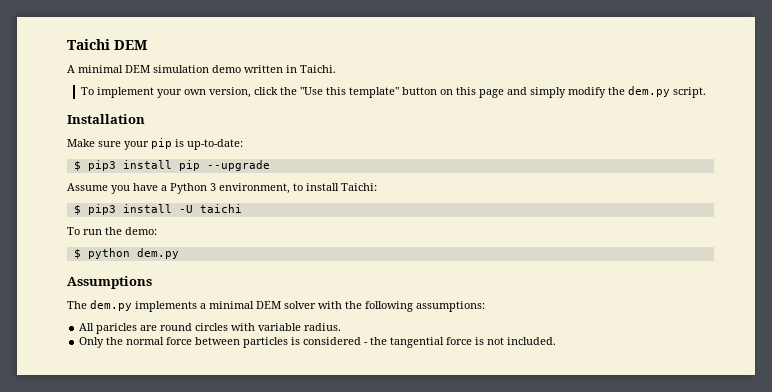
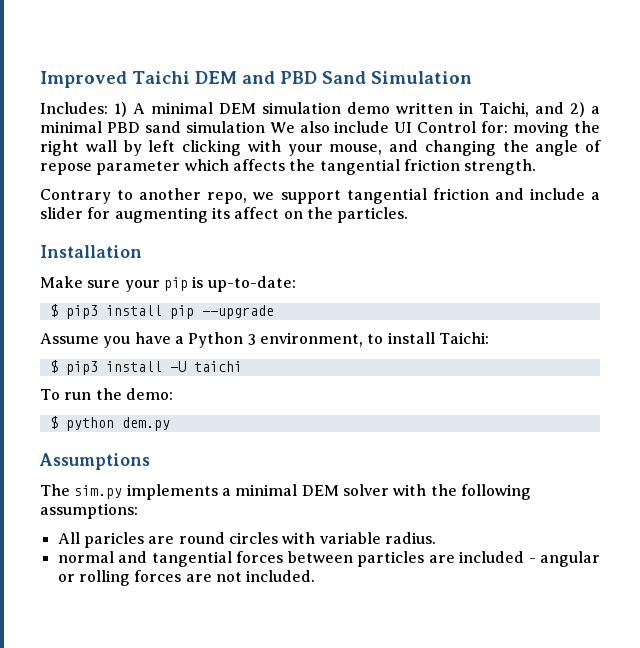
- Taichi DEM
- A minimal DEM simulation demo written in Taichi.
- To implement your own version, click the "Use this template" button on this page and simply modify the dem.py script.
+ Improved Taichi DEM and PBD Sand Simulation
+ Includes: 1) A minimal DEM simulation demo written in Taichi, and 2) a minimal PBD sand simulation We also include UI Control for: moving the right wall by left clicking with your mouse, and changing the angle of repose parameter which affects the tangential friction strength.
+ Contrary to another repo, we support tangential friction and include a slider for augmenting its affect on the particles.
- The dem.py implements a minimal DEM solver with the following assumptions:
+ The sim.py implements a minimal DEM solver with the following assumptions:
- Only the normal force between particles is considered - the tangential force is not included.
+ normal and tangential forces between particles are included - angular or rolling forces are not included.

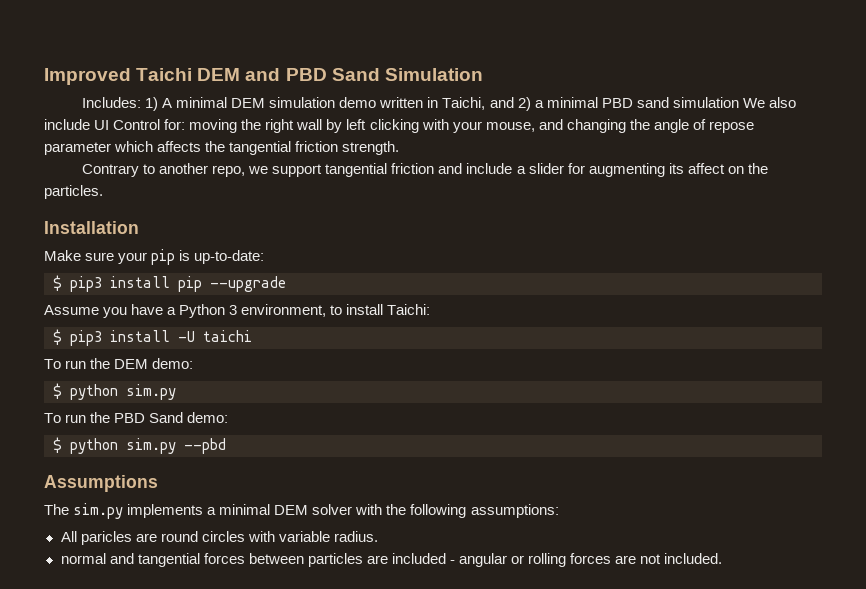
- To run the demo:
- $ python dem.py
+ To run the DEM demo:
+ $ python sim.py
+ To run the PBD Sand demo:
+ $ python sim.py --pbd

